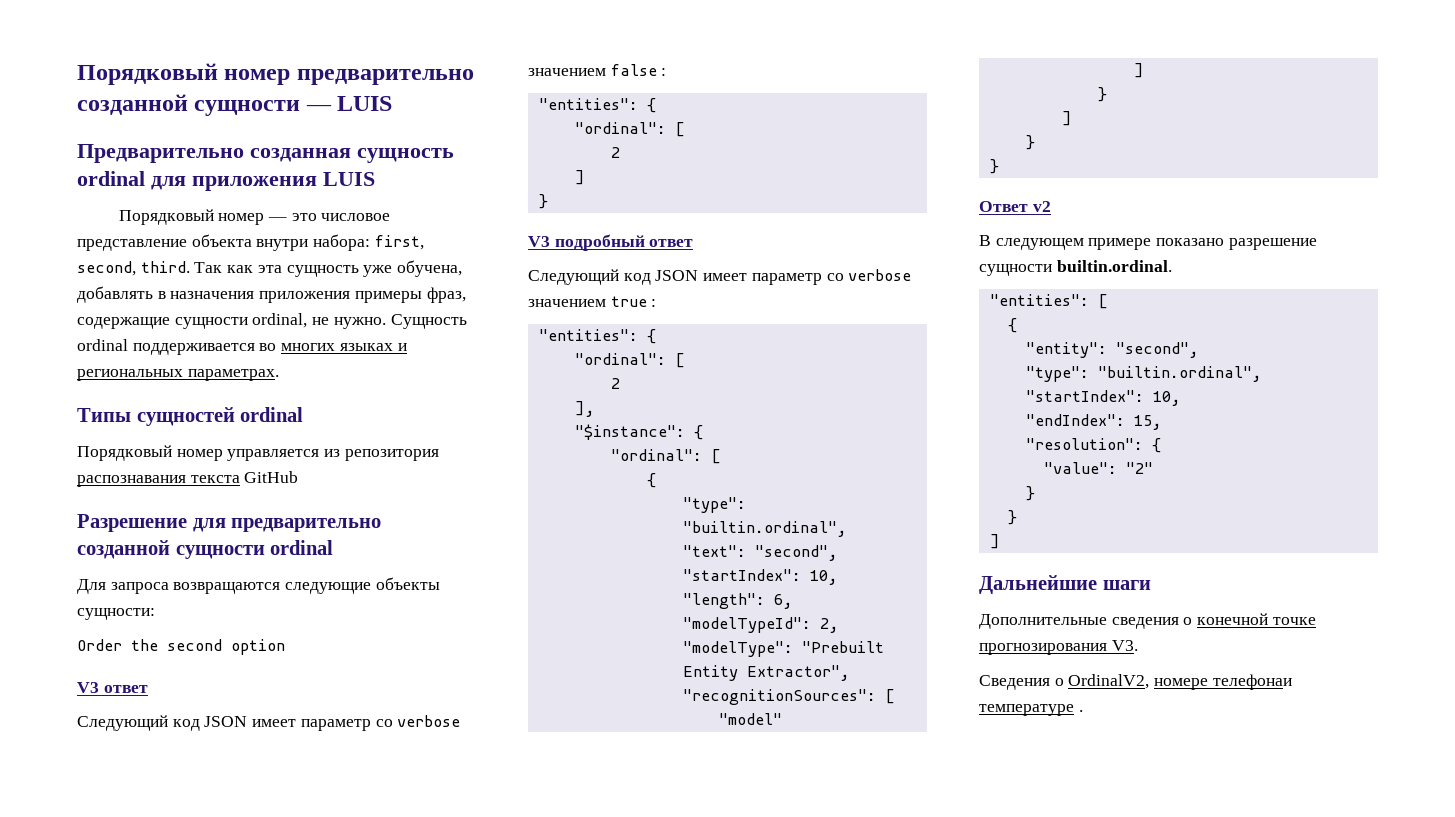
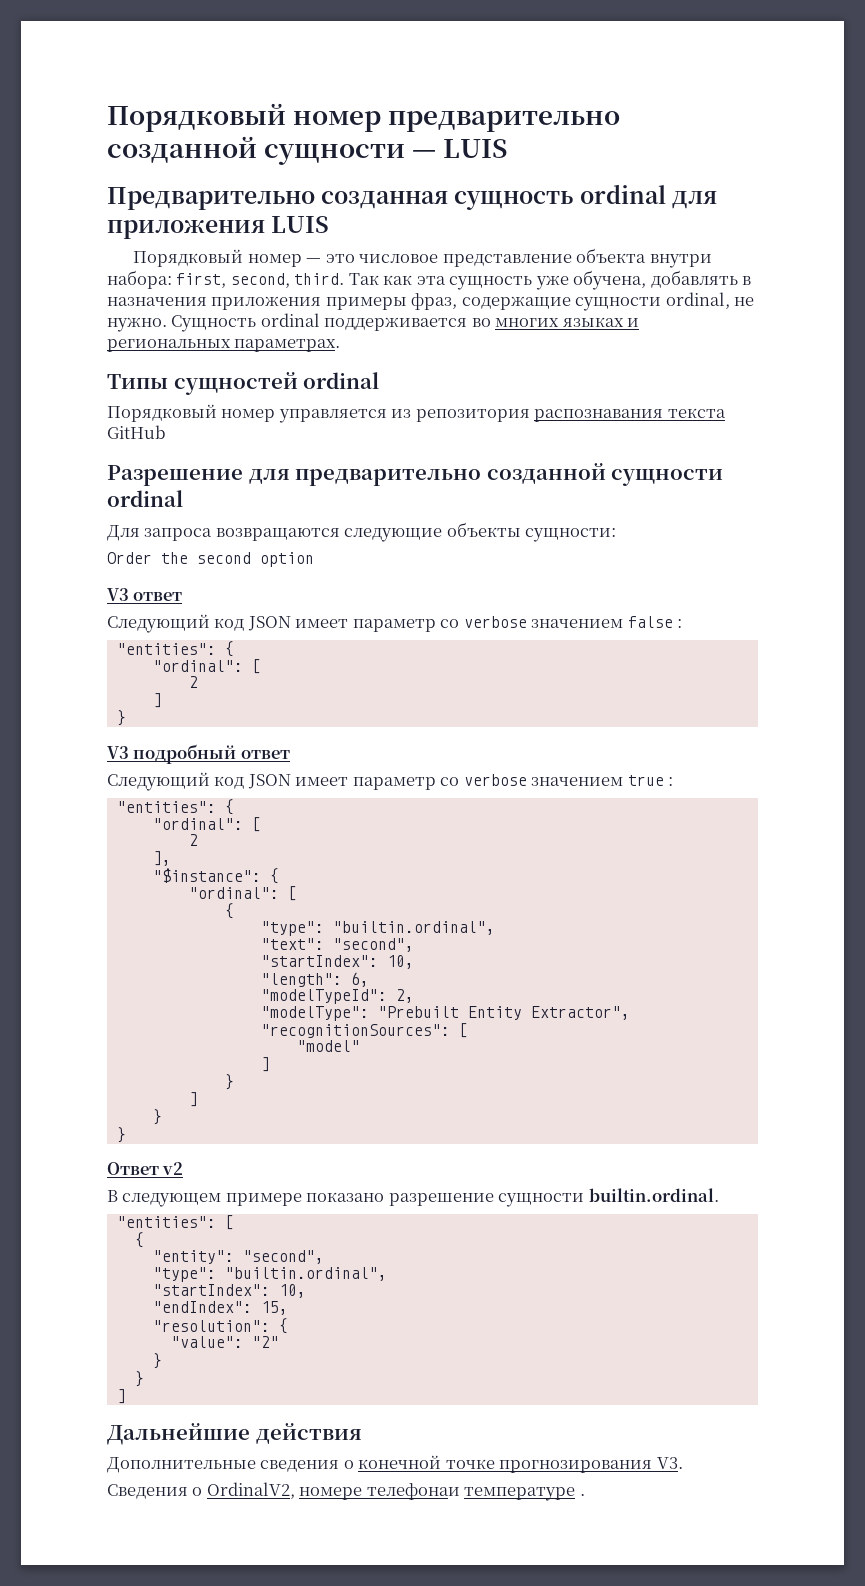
- Дальнейшие шаги
+ Дальнейшие действия

